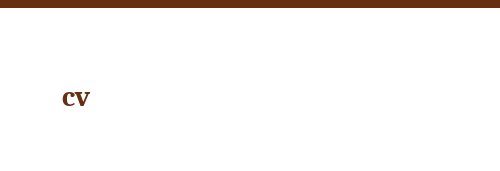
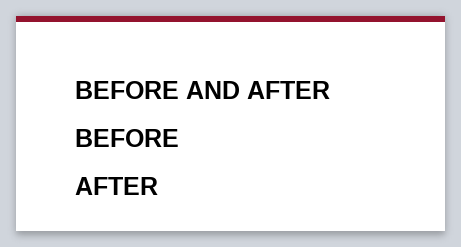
- cv
+ BEFORE AND AFTER
+ BEFORE
+ AFTER

